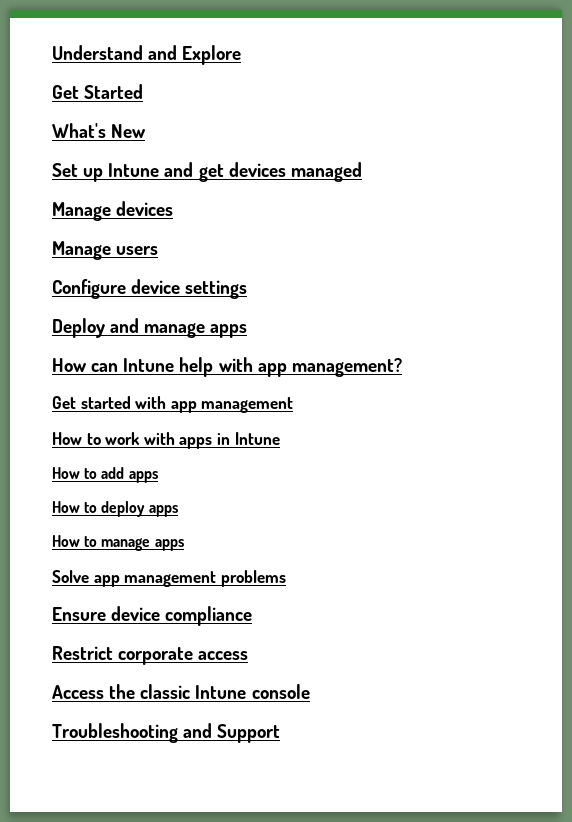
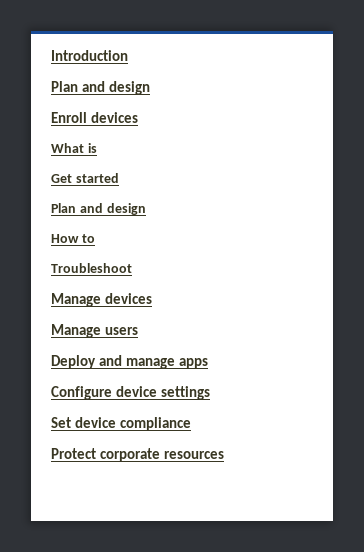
- Understand and Explore
- Get Started
- What's New
- Set up Intune and get devices managed
+ Introduction
+ Plan and design
+ Enroll devices
+ What is
+ Get started
+ Plan and design
+ How to
+ Troubleshoot
- Configure device settings
- How can Intune help with app management?
- Get started with app management
- How to work with apps in Intune
- How to add apps
- How to deploy apps
- How to manage apps
- Solve app management problems
- Ensure device compliance
- Restrict corporate access
- Access the classic Intune console
- Troubleshooting and Support
+ Configure device settings
+ Set device compliance
+ Protect corporate resources

